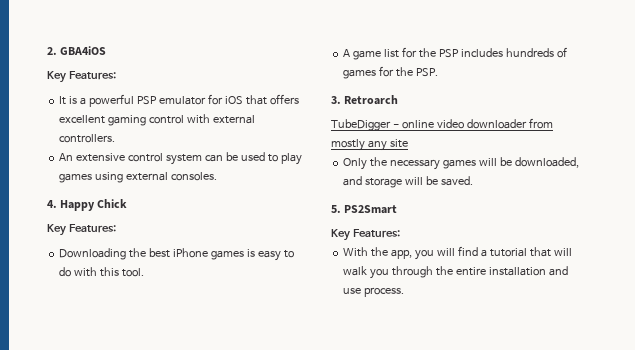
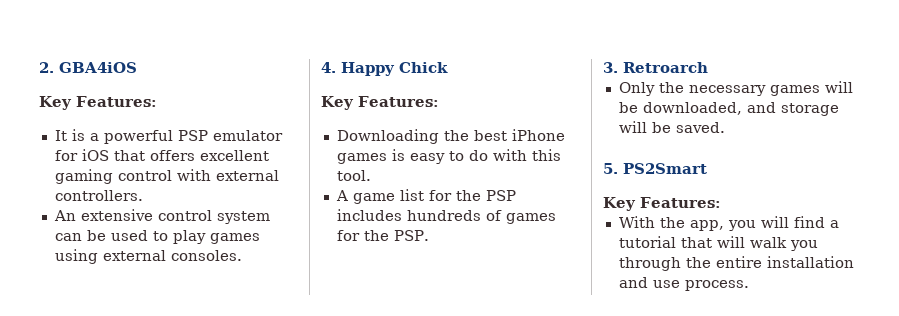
- TubeDigger - online video downloader from mostly any site

